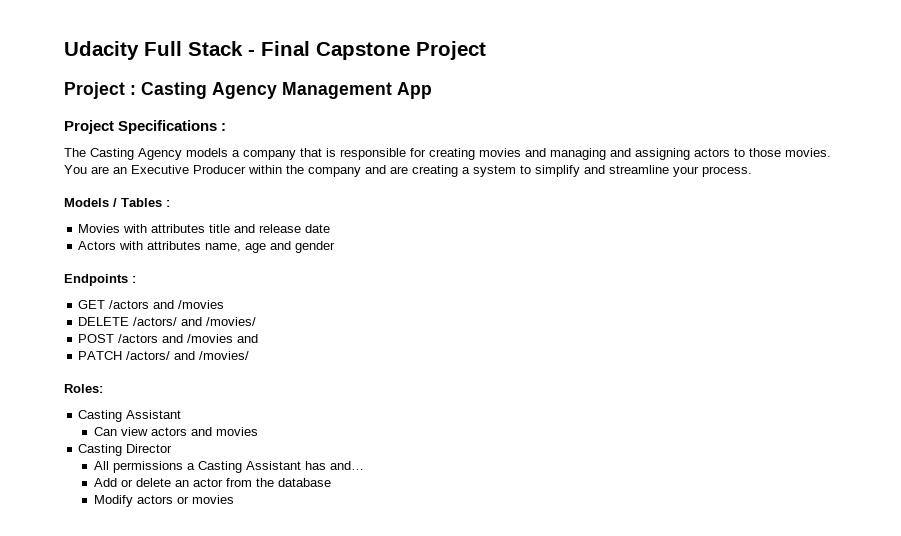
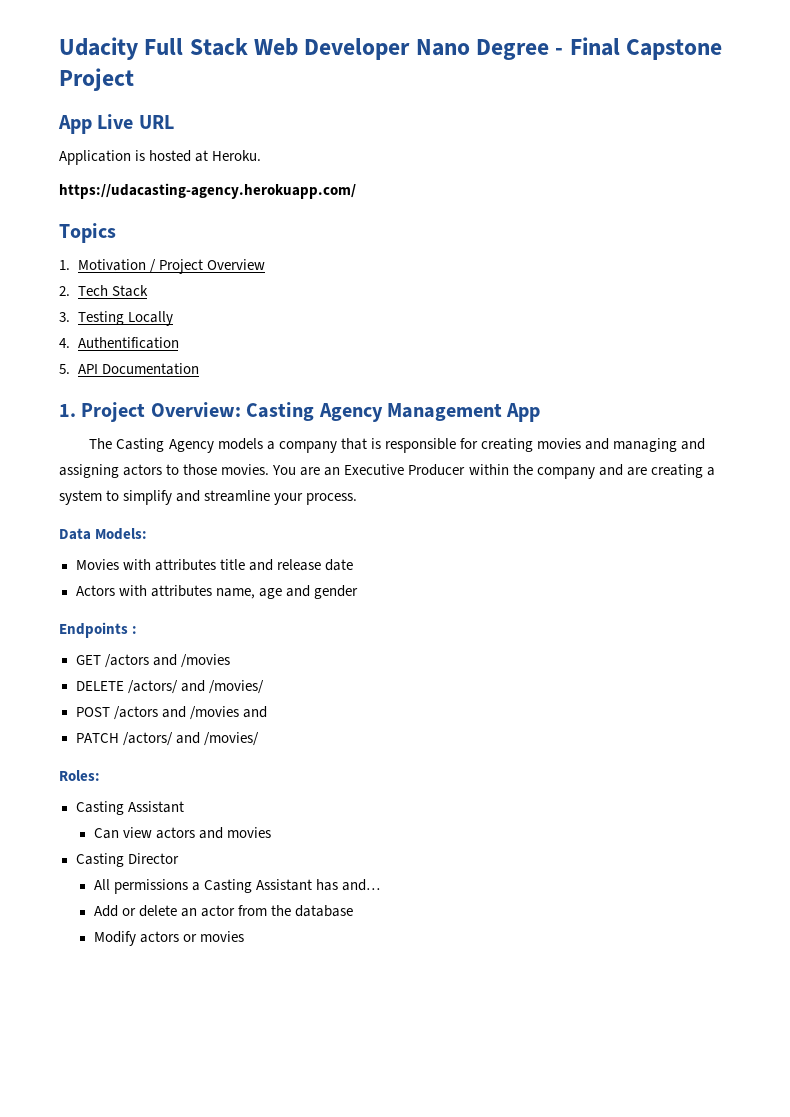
- Udacity Full Stack - Final Capstone Project
+ Udacity Full Stack Web Developer Nano Degree - Final Capstone Project
- Project : Casting Agency Management App
+ App Live URL
+ Application is hosted at Heroku.
+ https://udacasting-agency.herokuapp.com/
+ Topics
+ 1. Motivation / Project Overview
+ 2. Tech Stack
+ 3. Testing Locally
+ 4. Authentification
+ 5. API Documentation
+ 1. Project Overview: Casting Agency Management App
- Project Specifications :
- Models / Tables :
+ Data Models:

